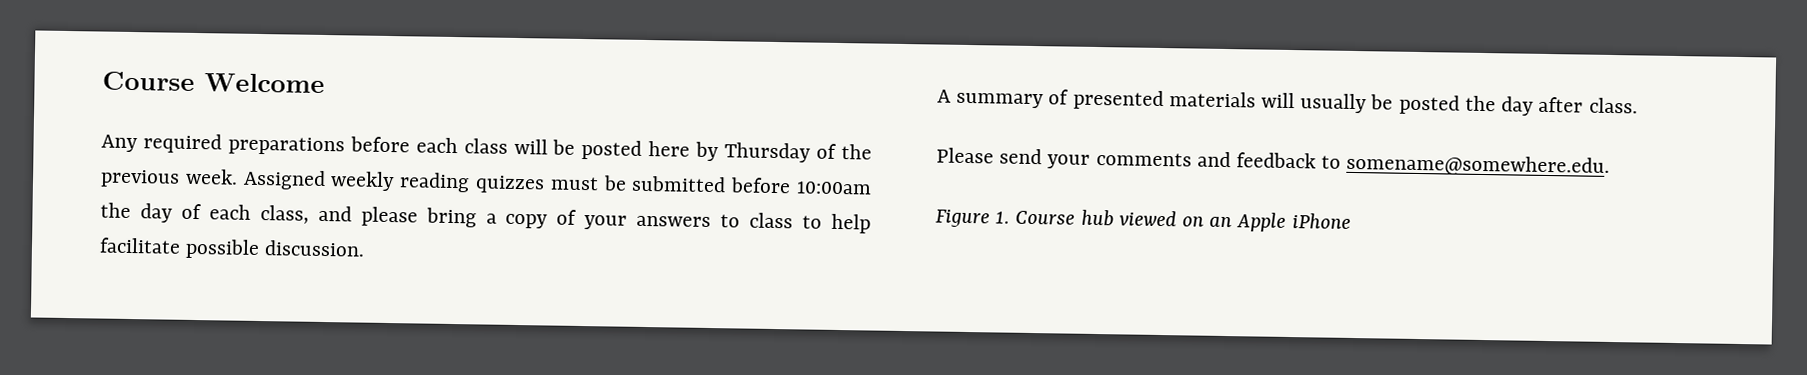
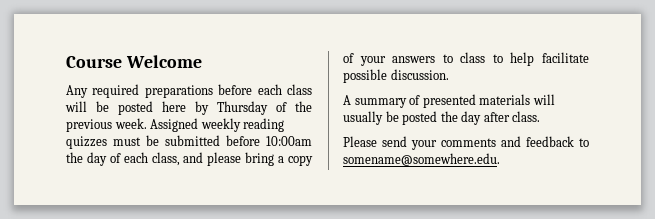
- Figure 1. Course hub viewed on an Apple iPhone

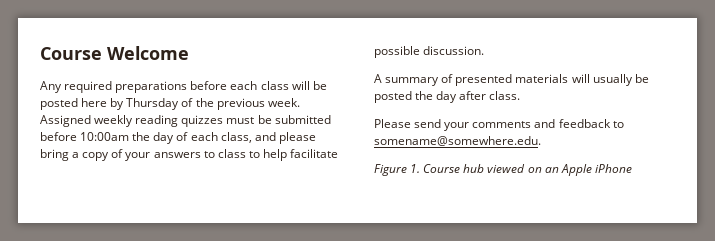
+ Figure 1. Course hub viewed on an Apple iPhone

